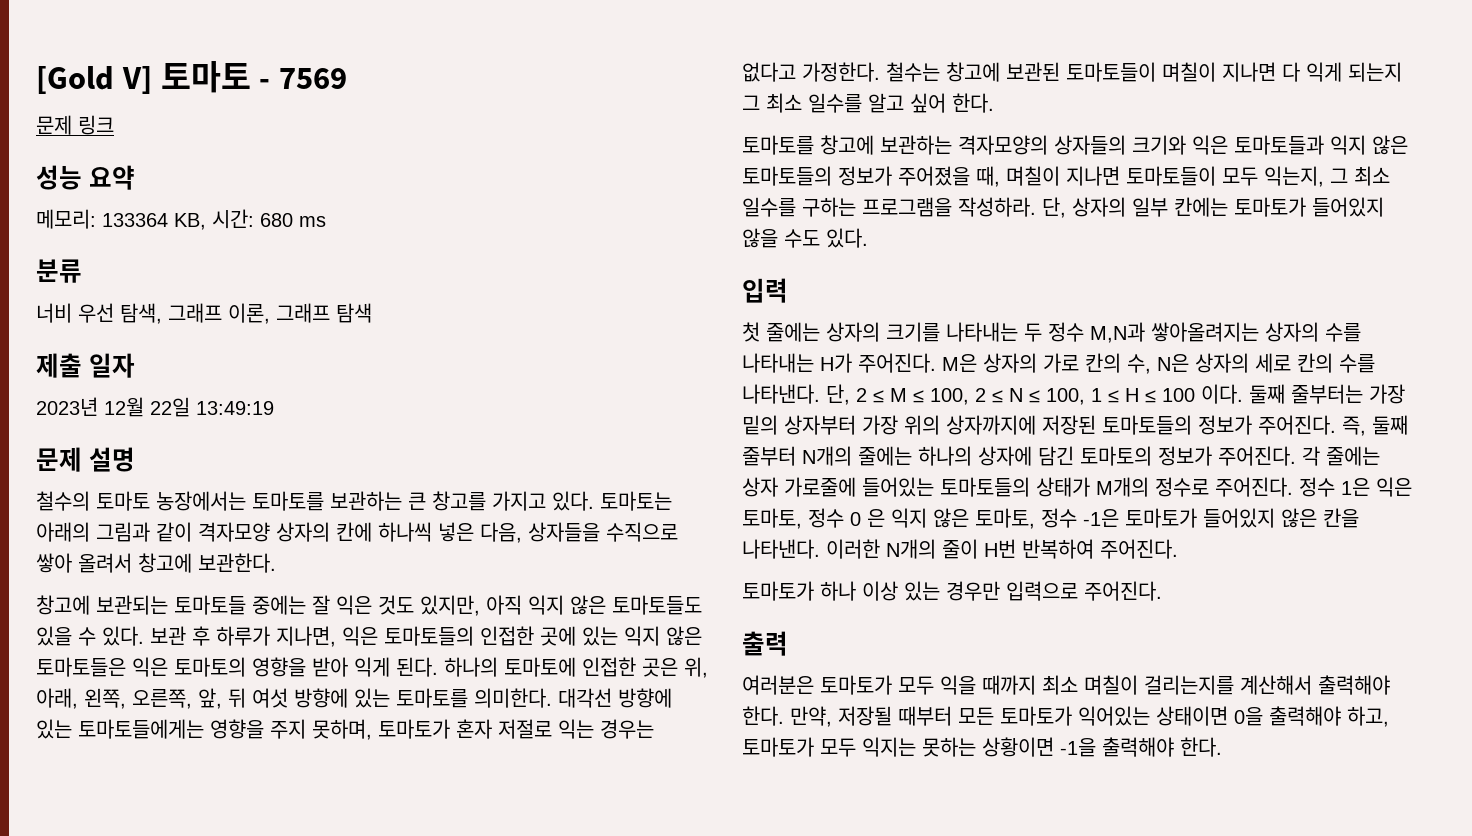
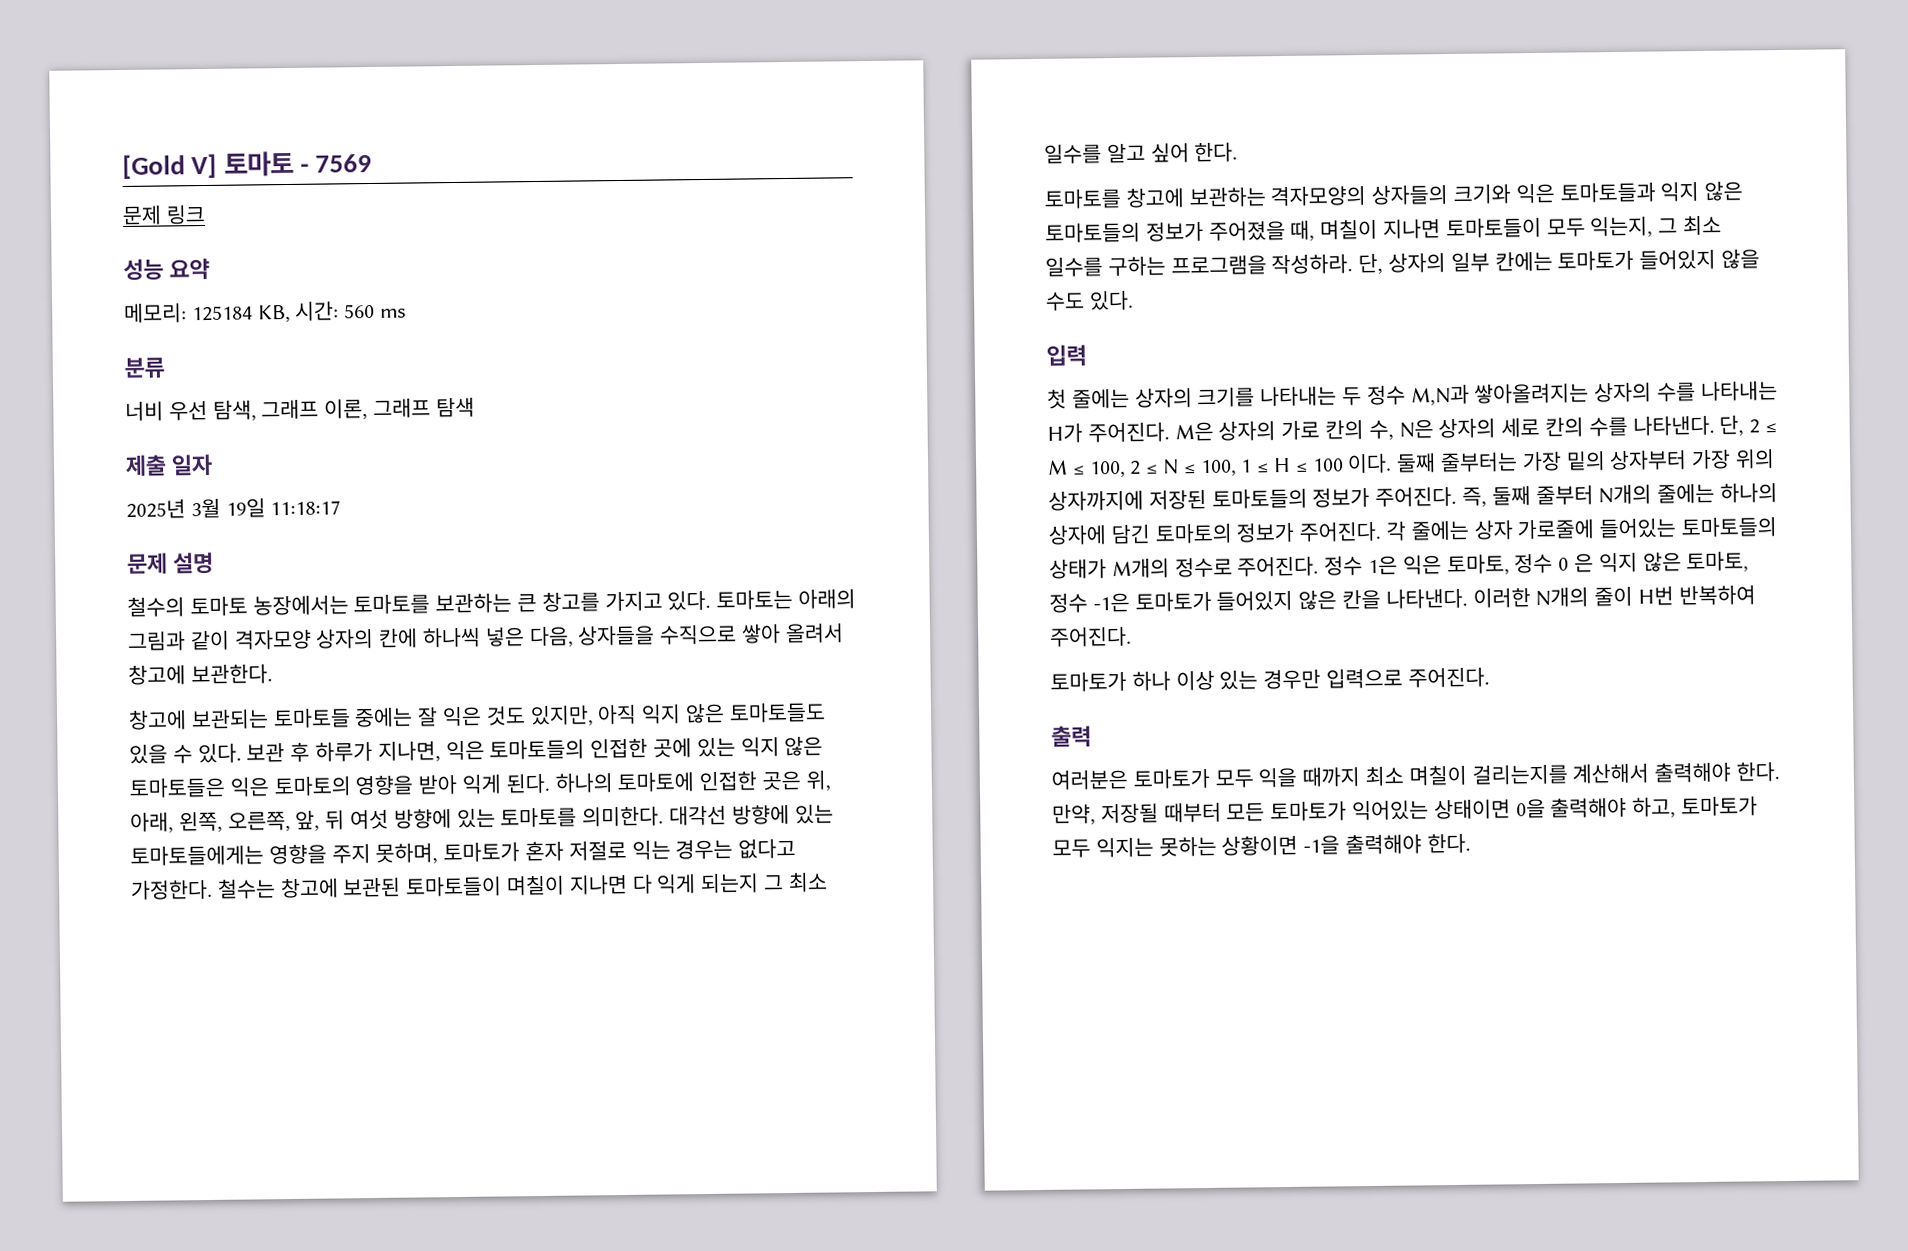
- 메모리: 133364 KB, 시간: 680 ms
+ 메모리: 125184 KB, 시간: 560 ms
- 2023년 12월 22일 13:49:19
+ 2025년 3월 19일 11:18:17

